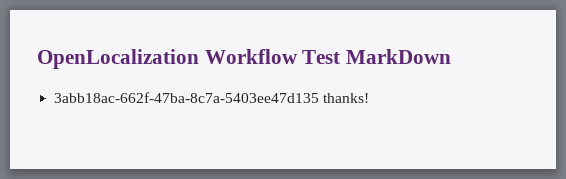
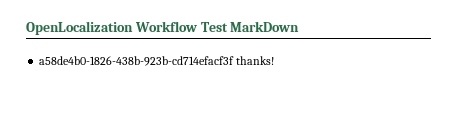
- 3abb18ac-662f-47ba-8c7a-5403ee47d135 thanks!
+ a58de4b0-1826-438b-923b-cd714efacf3f thanks!

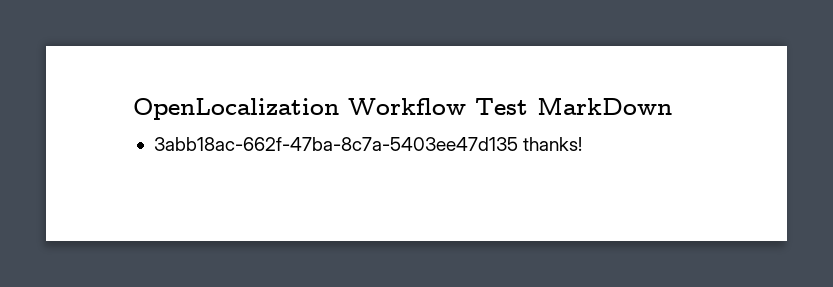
- a58de4b0-1826-438b-923b-cd714efacf3f thanks!
+ 3abb18ac-662f-47ba-8c7a-5403ee47d135 thanks!

